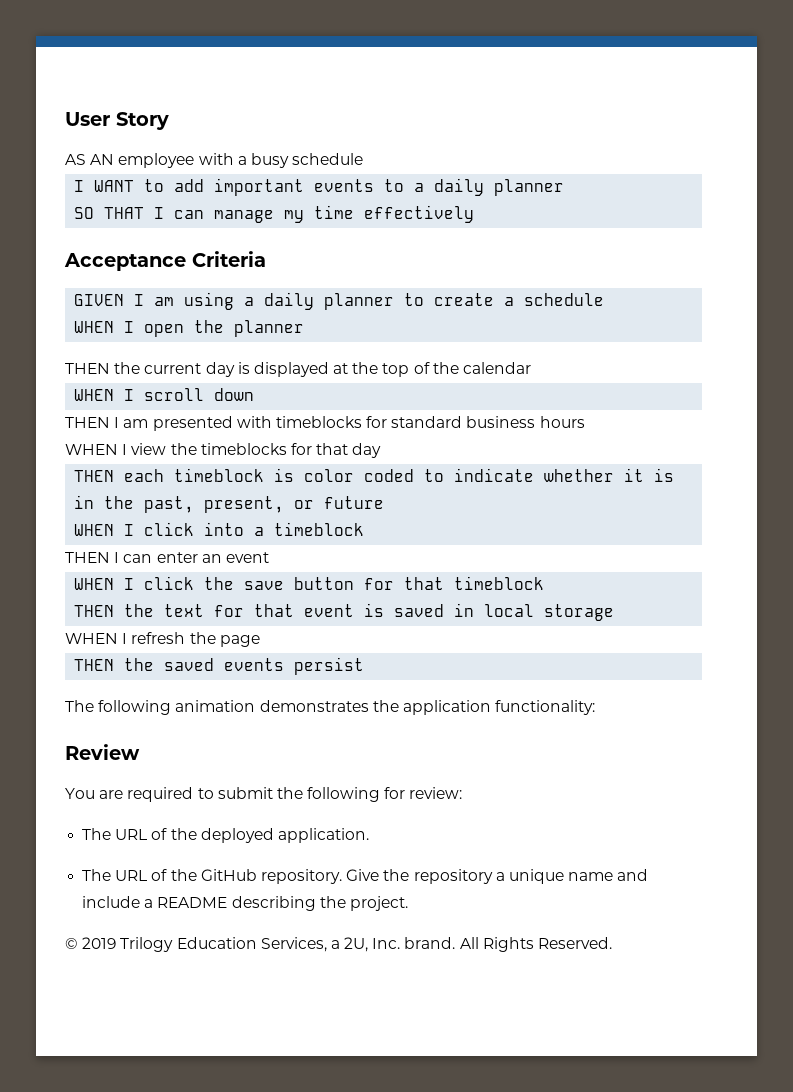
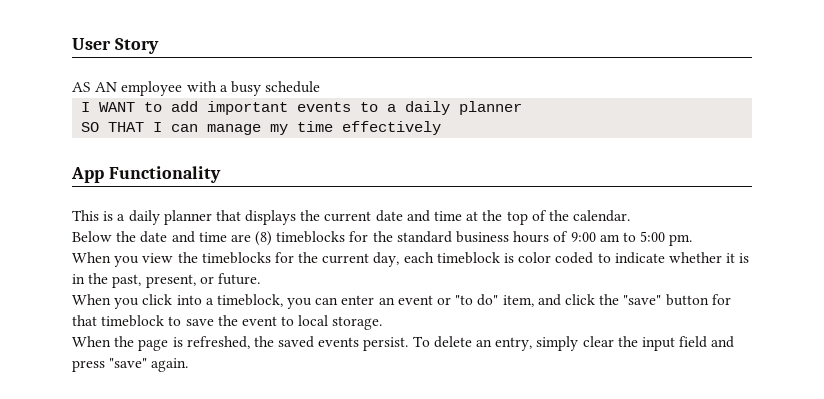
- Acceptance Criteria
- GIVEN I am using a daily planner to create a schedule
- WHEN I open the planner
- THEN the current day is displayed at the top of the calendar
- WHEN I scroll down
- THEN I am presented with timeblocks for standard business hours
- WHEN I view the timeblocks for that day
- THEN each timeblock is color coded to indicate whether it is in the past, present, or future
- WHEN I click into a timeblock
- THEN I can enter an event
- WHEN I click the save button for that timeblock
- THEN the text for that event is saved in local storage
- WHEN I refresh the page
- THEN the saved events persist
- The following animation demonstrates the application functionality:
- Review
- You are required to submit the following for review:
- The URL of the deployed application.
- The URL of the GitHub repository. Give the repository a unique name and include a README describing the project.
- © 2019 Trilogy Education Services, a 2U, Inc. brand. All Rights Reserved.
+ App Functionality
+ This is a daily planner that displays the current date and time at the top of the calendar.
+ Below the date and time are (8) timeblocks for the standard business hours of 9:00 am to 5:00 pm.
+ When you view the timeblocks for the current day, each timeblock is color coded to indicate whether it is in the past, present, or future.
+ When you click into a timeblock, you can enter an event or "to do" item, and click the "save" button for that timeblock to save the event to local storage.
+ When the page is refreshed, the saved events persist. To delete an entry, simply clear the input field and press "save" again.

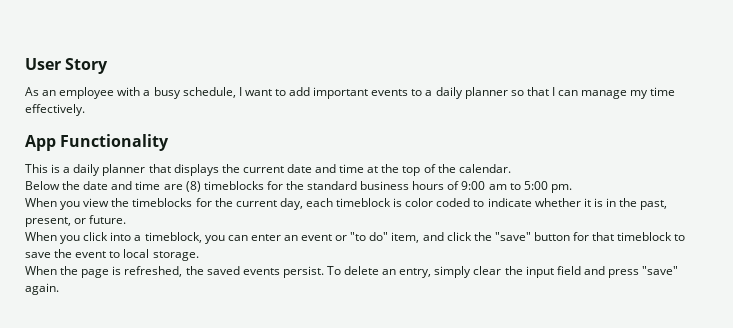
- AS AN employee with a busy schedule
- I WANT to add important events to a daily planner
- SO THAT I can manage my time effectively
+ As an employee with a busy schedule, I want to add important events to a daily planner so that I can manage my time effectively.

